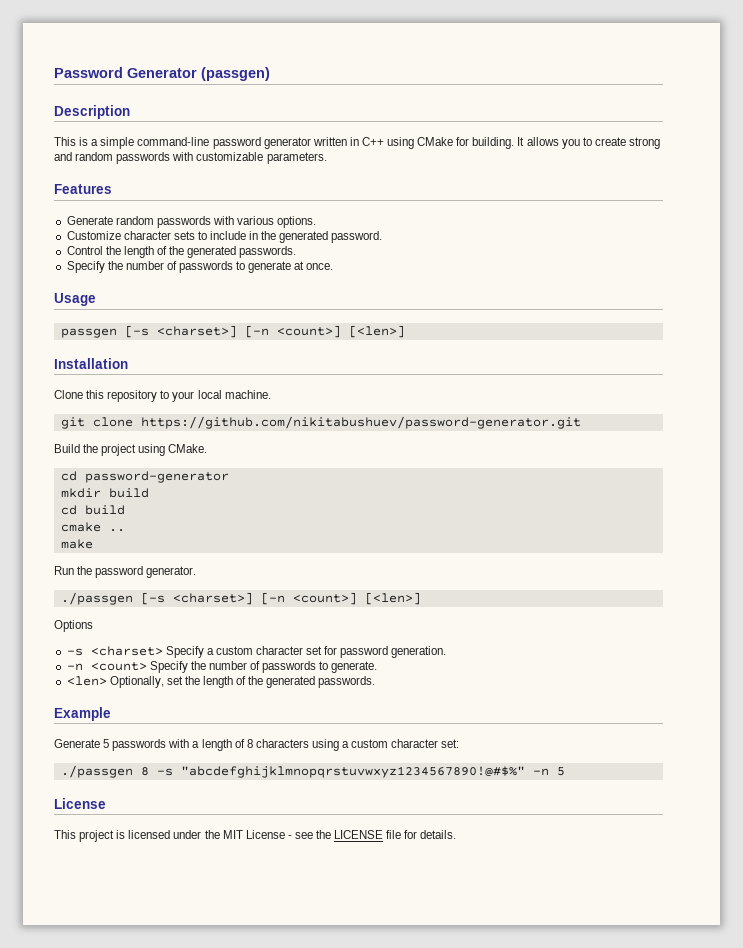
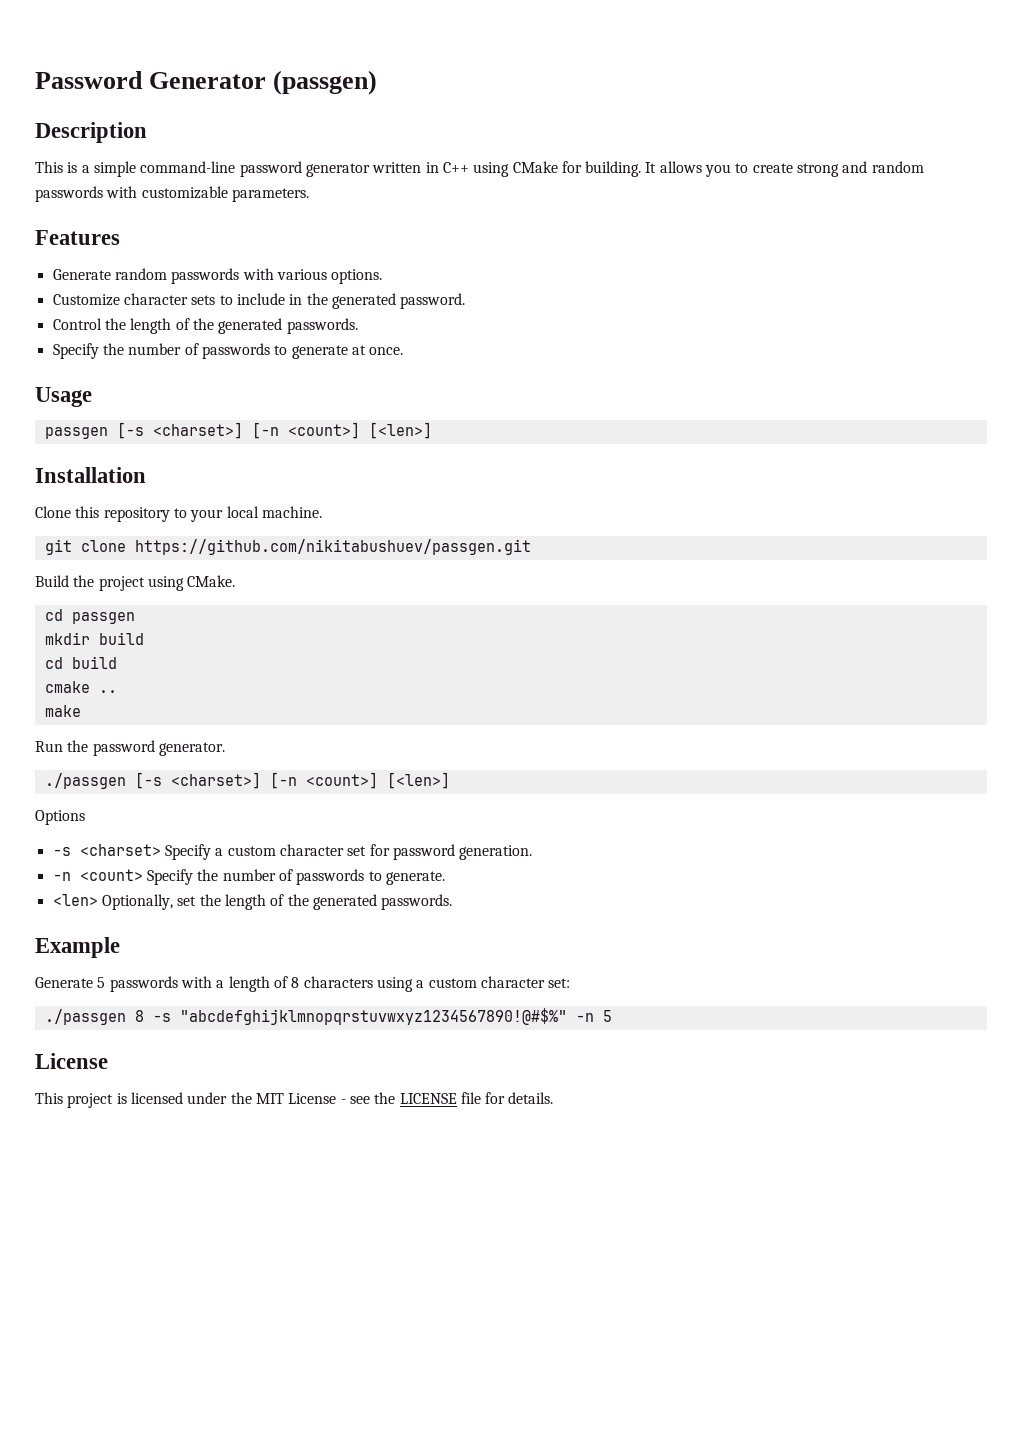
- git clone https://github.com/nikitabushuev/password-generator.git
+ git clone https://github.com/nikitabushuev/passgen.git
- cd password-generator
+ cd passgen

